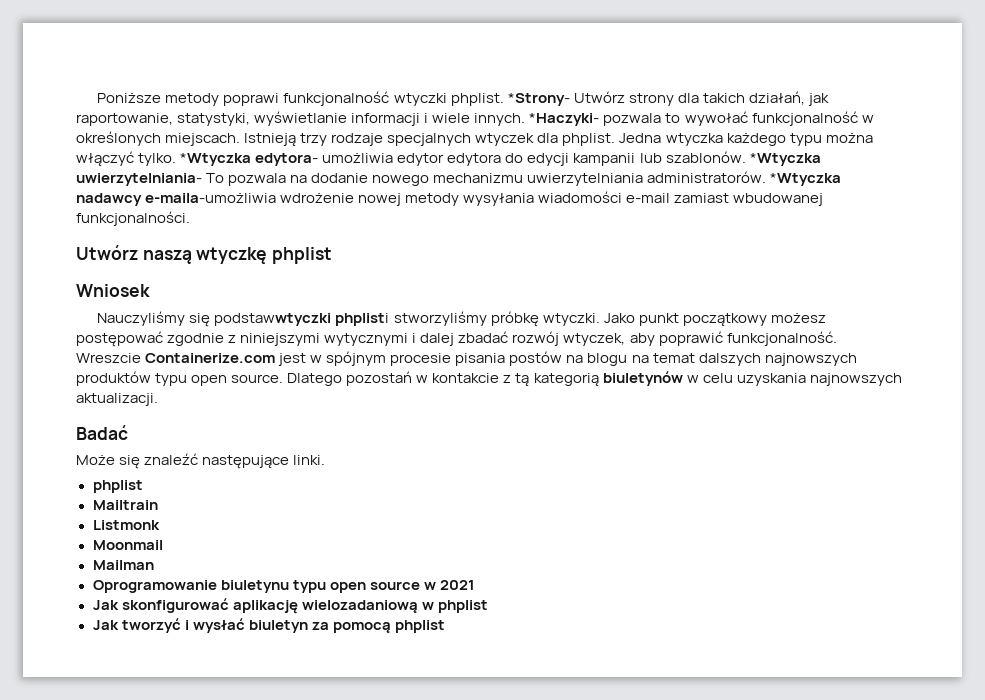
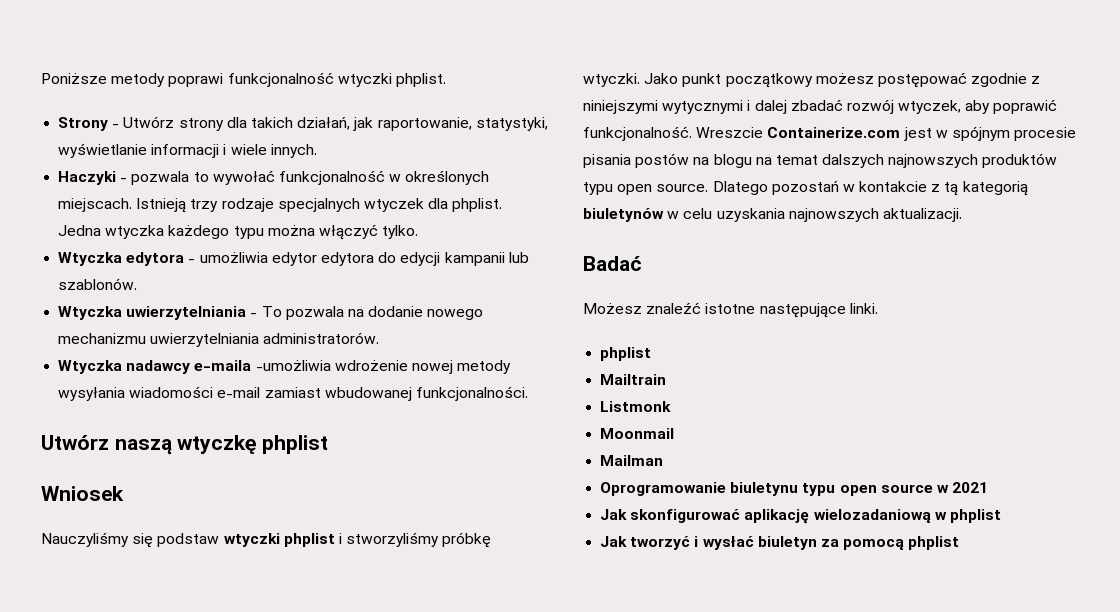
- Poniższe metody poprawi funkcjonalność wtyczki phplist. *Strony- Utwórz strony dla takich działań, jak raportowanie, statystyki, wyświetlanie informacji i wiele innych. *Haczyki- pozwala to wywołać funkcjonalność w określonych miejscach.
+ Poniższe metody poprawi funkcjonalność wtyczki phplist.
+ Strony - Utwórz strony dla takich działań, jak raportowanie, statystyki, wyświetlanie informacji i wiele innych.
+ Haczyki - pozwala to wywołać funkcjonalność w określonych miejscach.
- Jedna wtyczka każdego typu można włączyć tylko. *Wtyczka edytora- umożliwia edytor edytora do edycji kampanii lub szablonów. *Wtyczka uwierzytelniania- To pozwala na dodanie nowego mechanizmu uwierzytelniania administratorów. *Wtyczka nadawcy e-maila-umożliwia wdrożenie nowej metody wysyłania wiadomości e-mail zamiast wbudowanej funkcjonalności.
+ Jedna wtyczka każdego typu można włączyć tylko.
+ Wtyczka edytora - umożliwia edytor edytora do edycji kampanii lub szablonów.
+ Wtyczka uwierzytelniania - To pozwala na dodanie nowego mechanizmu uwierzytelniania administratorów.
+ Wtyczka nadawcy e-maila -umożliwia wdrożenie nowej metody wysyłania wiadomości e-mail zamiast wbudowanej funkcjonalności.
- Nauczyliśmy się podstawwtyczki phplisti stworzyliśmy próbkę wtyczki.
+ Nauczyliśmy się podstaw wtyczki phplist i stworzyliśmy próbkę wtyczki.
- Może się znaleźć następujące linki.
+ Możesz znaleźć istotne następujące linki.

